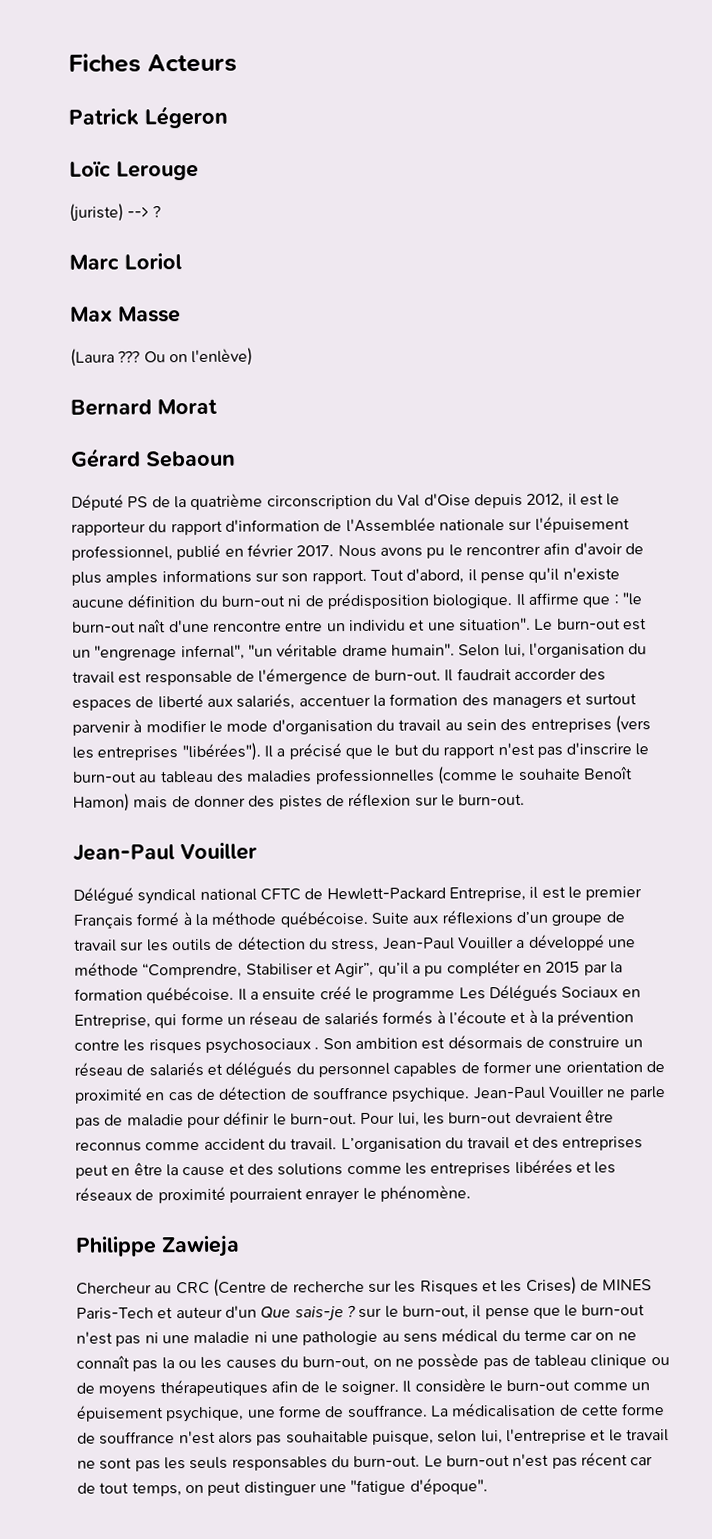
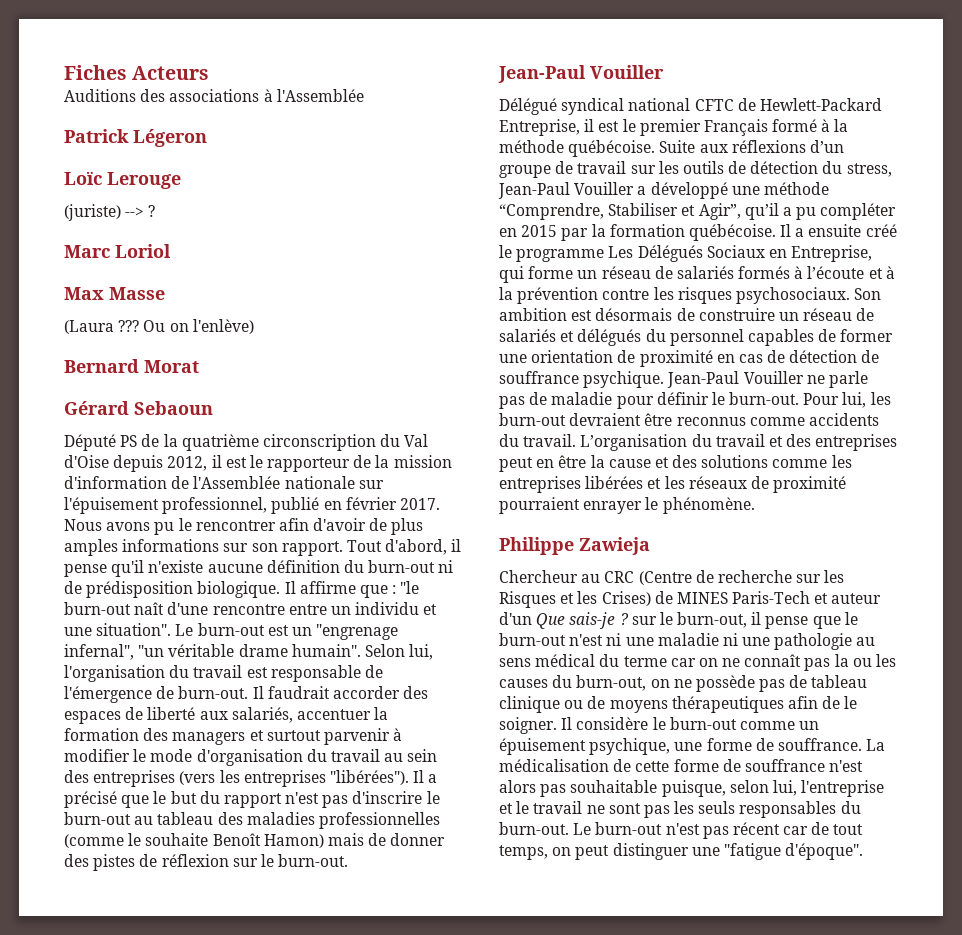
+ Auditions des associations à l'Assemblée
- Député PS de la quatrième circonscription du Val d'Oise depuis 2012, il est le rapporteur du rapport d'information de l'Assemblée nationale sur l'épuisement professionnel, publié en février 2017.
+ Député PS de la quatrième circonscription du Val d'Oise depuis 2012, il est le rapporteur de la mission d'information de l'Assemblée nationale sur l'épuisement professionnel, publié en février 2017.
- Il a ensuite créé le programme Les Délégués Sociaux en Entreprise, qui forme un réseau de salariés formés à l’écoute et à la prévention contre les risques psychosociaux .
+ Il a ensuite créé le programme Les Délégués Sociaux en Entreprise, qui forme un réseau de salariés formés à l’écoute et à la prévention contre les risques psychosociaux.
- Pour lui, les burn-out devraient être reconnus comme accident du travail.
+ Pour lui, les burn-out devraient être reconnus comme accidents du travail.
- Chercheur au CRC (Centre de recherche sur les Risques et les Crises) de MINES Paris-Tech et auteur d'un Que sais-je ? sur le burn-out, il pense que le burn-out n'est pas ni une maladie ni une pathologie au sens médical du terme car on ne connaît pas la ou les causes du burn-out, on ne possède pas de tableau clinique ou de moyens thérapeutiques afin de le soigner.
+ Chercheur au CRC (Centre de recherche sur les Risques et les Crises) de MINES Paris-Tech et auteur d'un Que sais-je ? sur le burn-out, il pense que le burn-out n'est ni une maladie ni une pathologie au sens médical du terme car on ne connaît pas la ou les causes du burn-out, on ne possède pas de tableau clinique ou de moyens thérapeutiques afin de le soigner.

